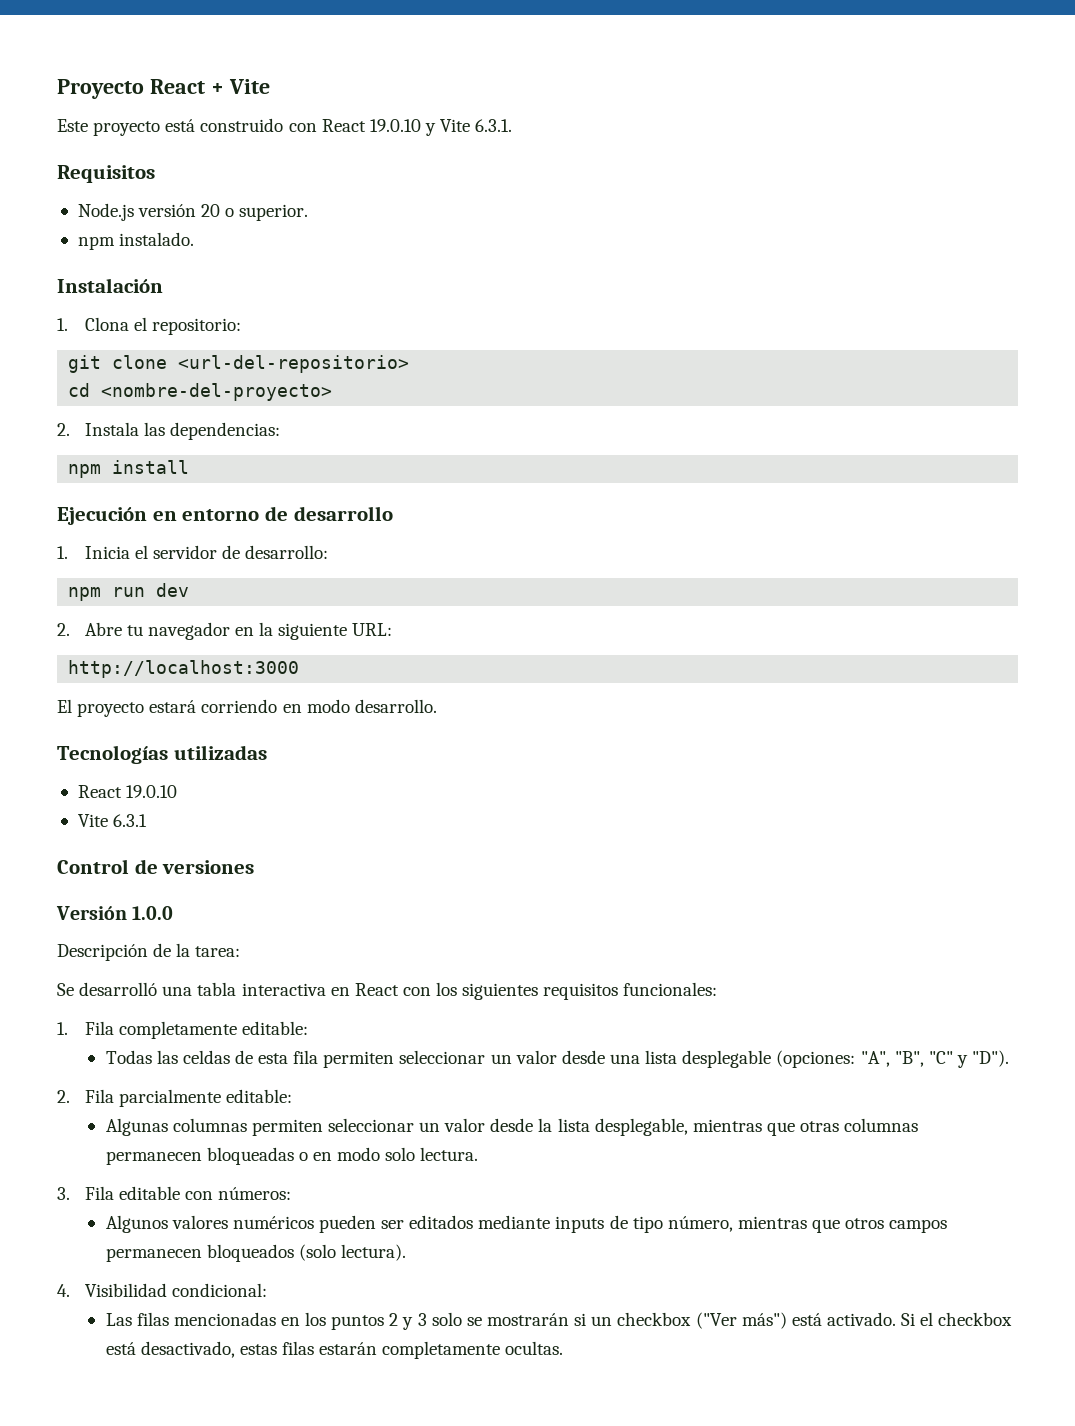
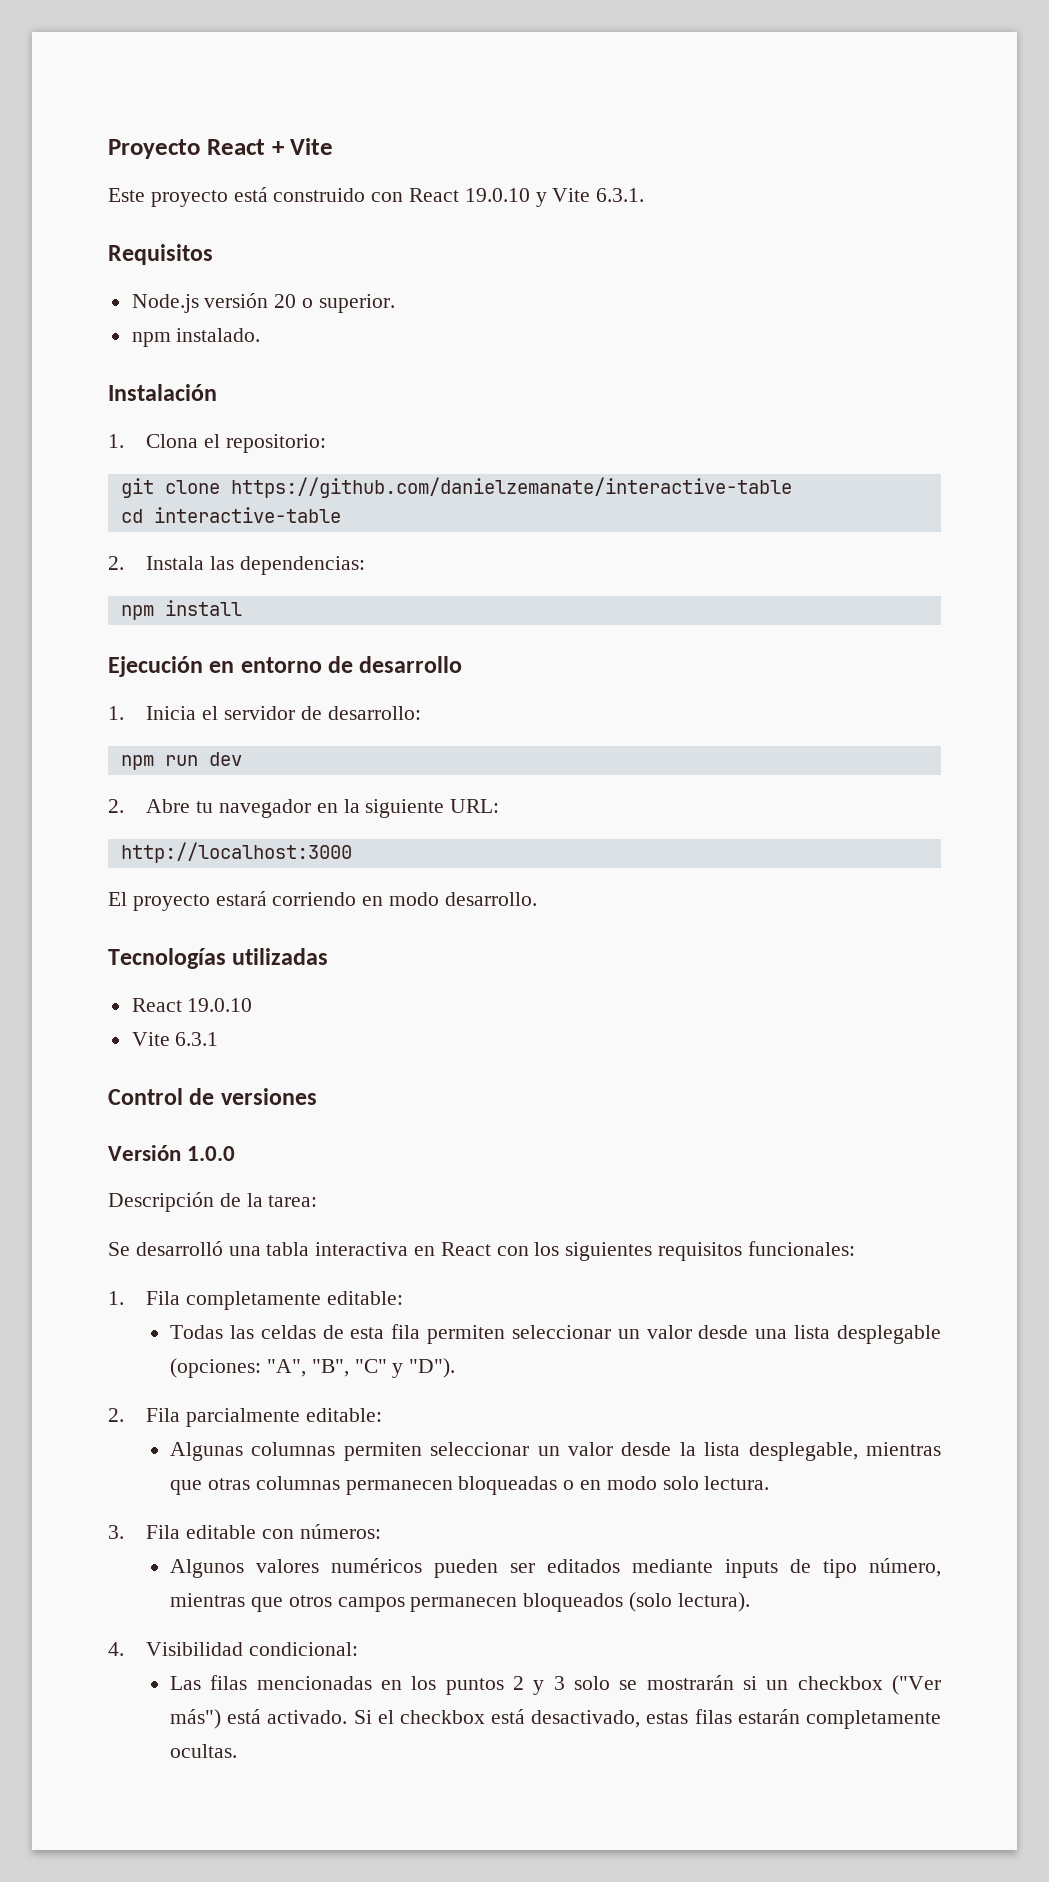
- git clone <url-del-repositorio>
+ git clone https://github.com/danielzemanate/interactive-table
- cd <nombre-del-proyecto>
+ cd interactive-table

